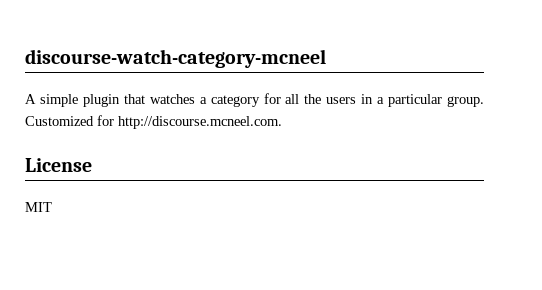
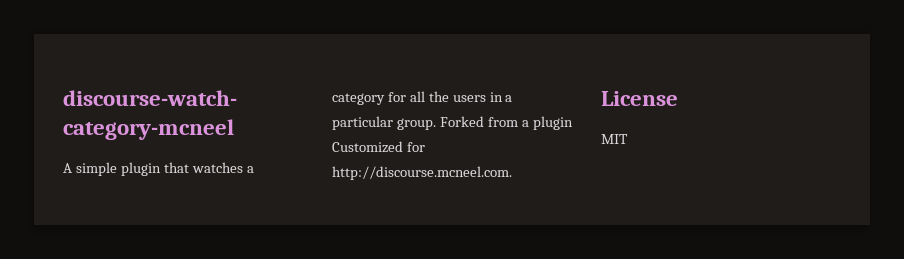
- Customized for http://discourse.mcneel.com.
+ Forked from a plugin Customized for http://discourse.mcneel.com.

